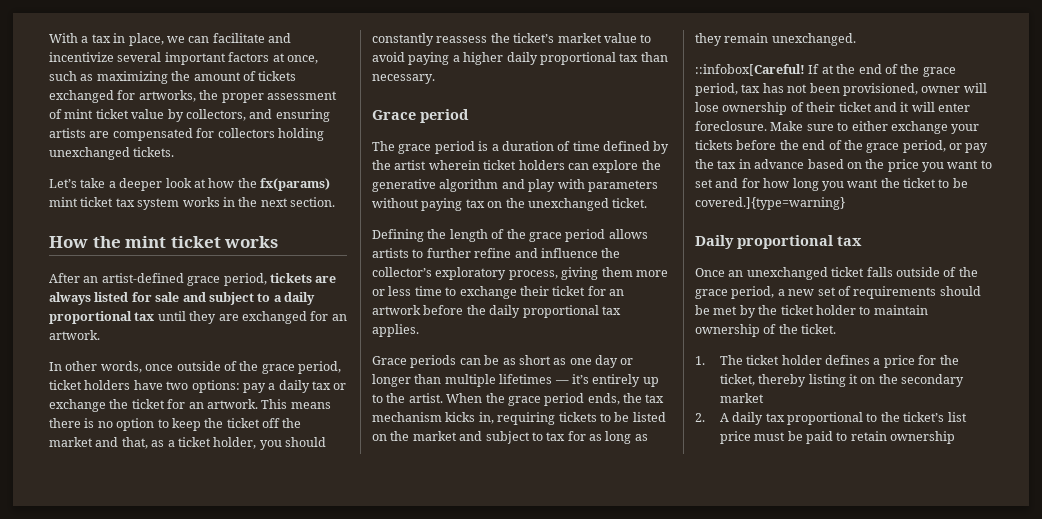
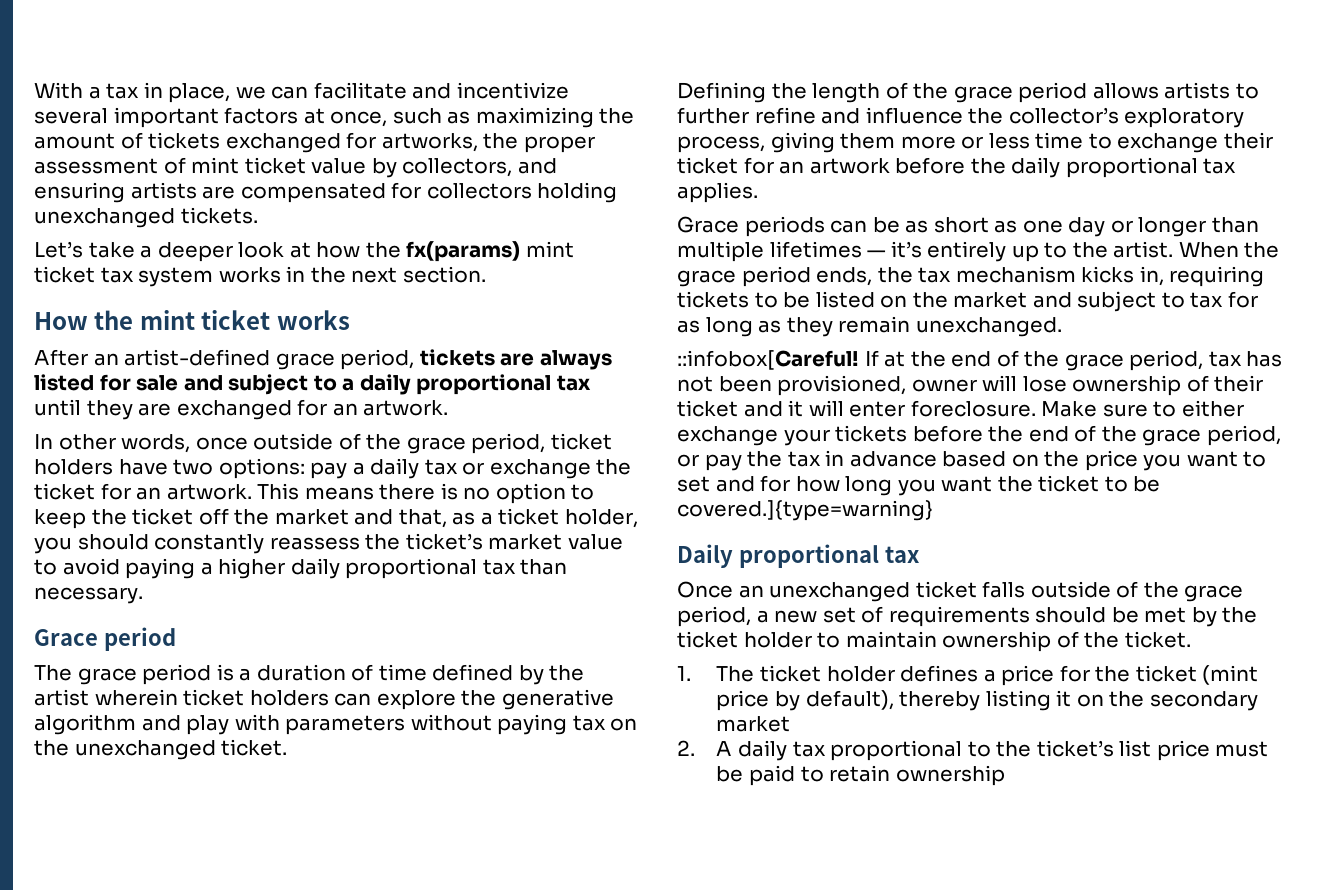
- 1. The ticket holder defines a price for the ticket, thereby listing it on the secondary market
+ 1. The ticket holder defines a price for the ticket (mint price by default), thereby listing it on the secondary market

